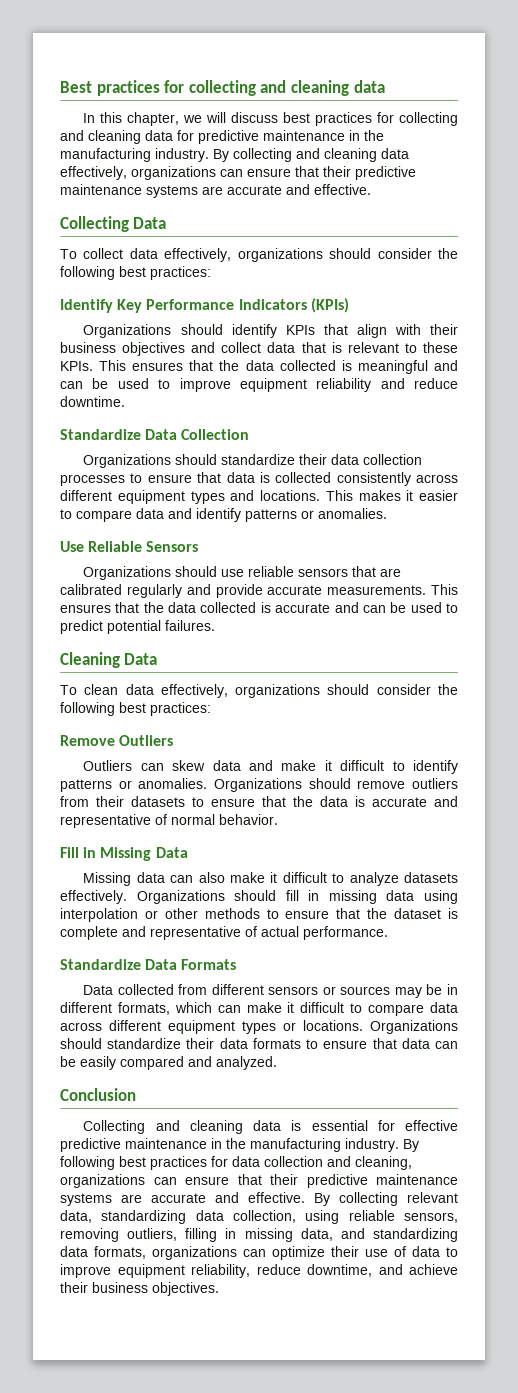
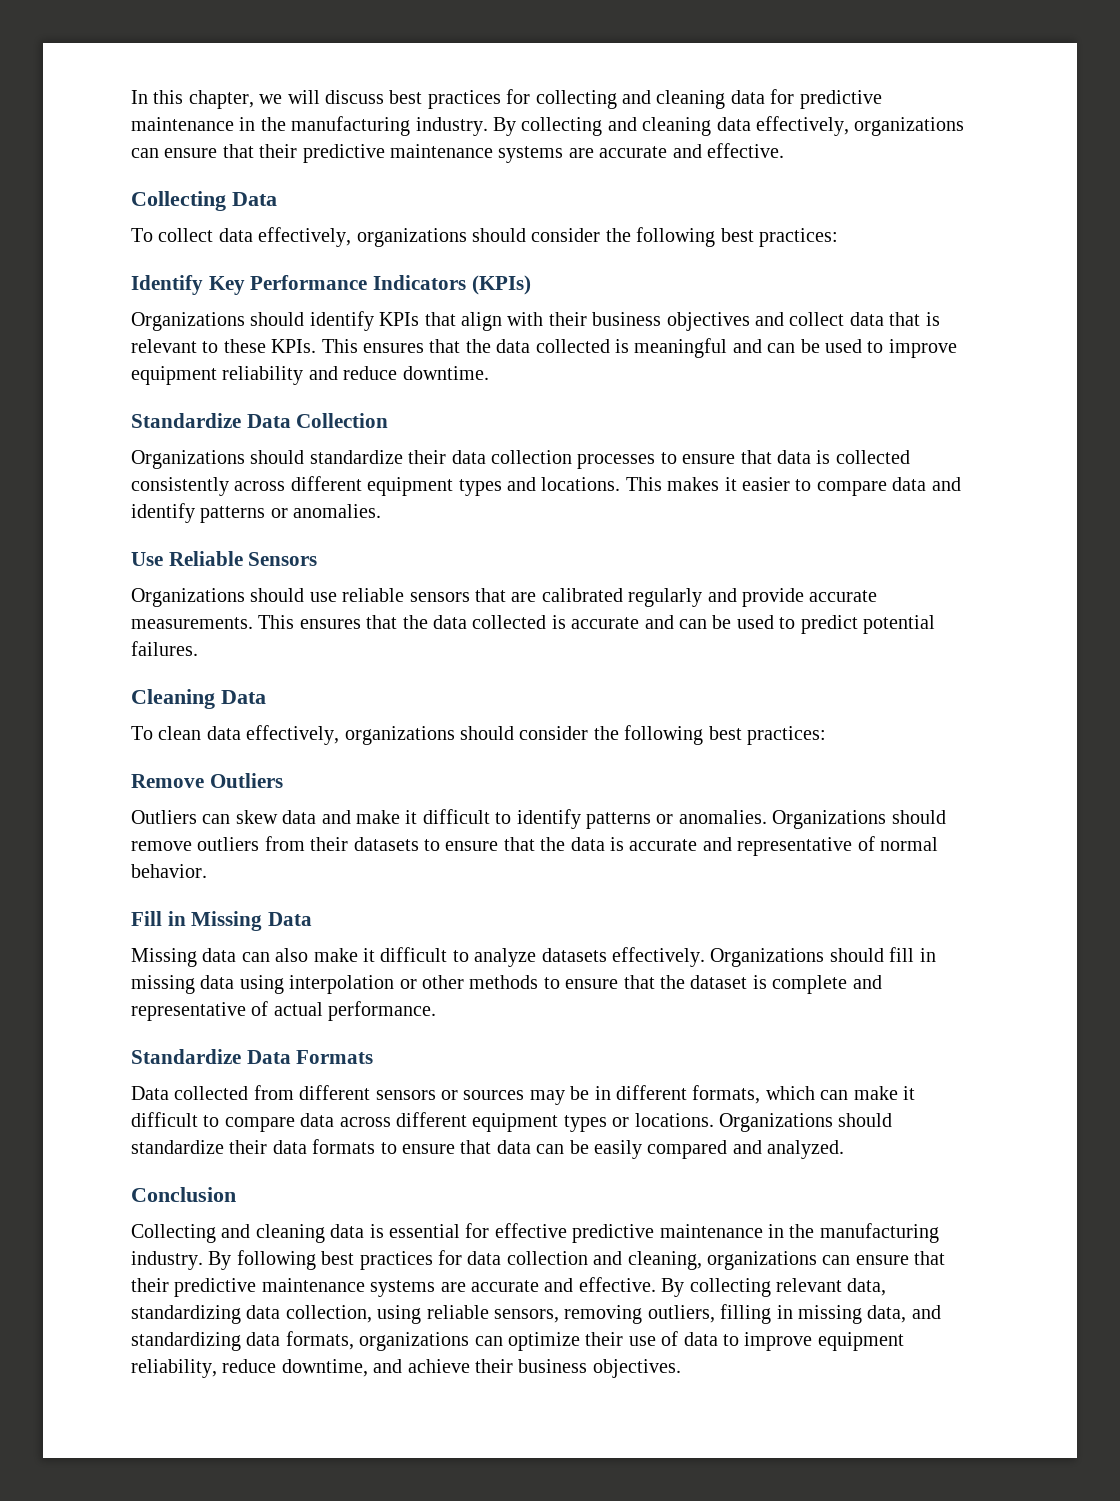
- Best practices for collecting and cleaning data

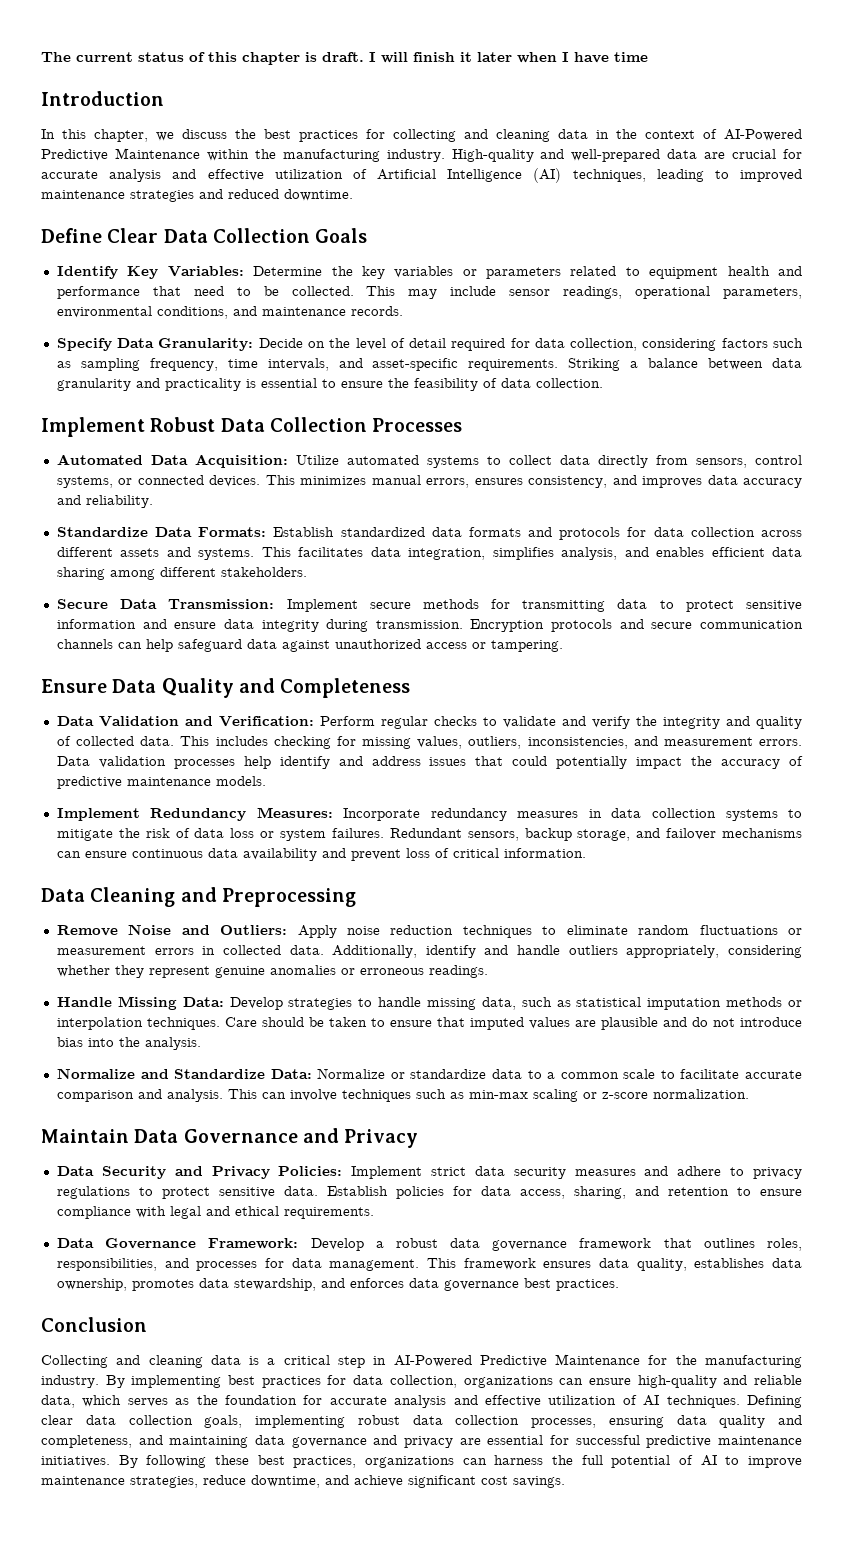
+ The current status of this chapter is draft. I will finish it later when I have time
+ Introduction
- In this chapter, we will discuss best practices for collecting and cleaning data for predictive maintenance in the manufacturing industry. By collecting and cleaning data effectively, organizations can ensure that their predictive maintenance systems are accurate and effective.
- Collecting Data
- To collect data effectively, organizations should consider the following best practices:
- Identify Key Performance Indicators (KPIs)
- Organizations should identify KPIs that align with their business objectives and collect data that is relevant to these KPIs. This ensures that the data collected is meaningful and can be used to improve equipment reliability and reduce downtime.
- Standardize Data Collection
- Organizations should standardize their data collection processes to ensure that data is collected consistently across different equipment types and locations. This makes it easier to compare data and identify patterns or anomalies.
- Use Reliable Sensors
- Organizations should use reliable sensors that are calibrated regularly and provide accurate measurements. This ensures that the data collected is accurate and can be used to predict potential failures.
- Cleaning Data
- To clean data effectively, organizations should consider the following best practices:
- Remove Outliers
- Outliers can skew data and make it difficult to identify patterns or anomalies. Organizations should remove outliers from their datasets to ensure that the data is accurate and representative of normal behavior.
- Fill in Missing Data
- Missing data can also make it difficult to analyze datasets effectively. Organizations should fill in missing data using interpolation or other methods to ensure that the dataset is complete and representative of actual performance.
- Standardize Data Formats
- Data collected from different sensors or sources may be in different formats, which can make it difficult to compare data across different equipment types or locations. Organizations should standardize their data formats to ensure that data can be easily compared and analyzed.
+ In this chapter, we discuss the best practices for collecting and cleaning data in the context of AI-Powered Predictive Maintenance within the manufacturing industry. High-quality and well-prepared data are crucial for accurate analysis and effective utilization of Artificial Intelligence (AI) techniques, leading to improved maintenance strategies and reduced downtime.
+ Define Clear Data Collection Goals
+ Identify Key Variables: Determine the key variables or parameters related to equipment health and performance that need to be collected. This may include sensor readings, operational parameters, environmental conditions, and maintenance records.
+ Specify Data Granularity: Decide on the level of detail required for data collection, considering factors such as sampling frequency, time intervals, and asset-specific requirements. Striking a balance between data granularity and practicality is essential to ensure the feasibility of data collection.
+ Implement Robust Data Collection Processes
+ Automated Data Acquisition: Utilize automated systems to collect data directly from sensors, control systems, or connected devices. This minimizes manual errors, ensures consistency, and improves data accuracy and reliability.
+ Standardize Data Formats: Establish standardized data formats and protocols for data collection across different assets and systems. This facilitates data integration, simplifies analysis, and enables efficient data sharing among different stakeholders.
+ Secure Data Transmission: Implement secure methods for transmitting data to protect sensitive information and ensure data integrity during transmission. Encryption protocols and secure communication channels can help safeguard data against unauthorized access or tampering.
+ Ensure Data Quality and Completeness
+ Data Validation and Verification: Perform regular checks to validate and verify the integrity and quality of collected data. This includes checking for missing values, outliers, inconsistencies, and measurement errors. Data validation processes help identify and address issues that could potentially impact the accuracy of predictive maintenance models.
+ Implement Redundancy Measures: Incorporate redundancy measures in data collection systems to mitigate the risk of data loss or system failures. Redundant sensors, backup storage, and failover mechanisms can ensure continuous data availability and prevent loss of critical information.
+ Data Cleaning and Preprocessing
+ Remove Noise and Outliers: Apply noise reduction techniques to eliminate random fluctuations or measurement errors in collected data. Additionally, identify and handle outliers appropriately, considering whether they represent genuine anomalies or erroneous readings.
+ Handle Missing Data: Develop strategies to handle missing data, such as statistical imputation methods or interpolation techniques. Care should be taken to ensure that imputed values are plausible and do not introduce bias into the analysis.
+ Normalize and Standardize Data: Normalize or standardize data to a common scale to facilitate accurate comparison and analysis. This can involve techniques such as min-max scaling or z-score normalization.
+ Maintain Data Governance and Privacy
+ Data Security and Privacy Policies: Implement strict data security measures and adhere to privacy regulations to protect sensitive data. Establish policies for data access, sharing, and retention to ensure compliance with legal and ethical requirements.
+ Data Governance Framework: Develop a robust data governance framework that outlines roles, responsibilities, and processes for data management. This framework ensures data quality, establishes data ownership, promotes data stewardship, and enforces data governance best practices.
- Collecting and cleaning data is essential for effective predictive maintenance in the manufacturing industry. By following best practices for data collection and cleaning, organizations can ensure that their predictive maintenance systems are accurate and effective. By collecting relevant data, standardizing data collection, using reliable sensors, removing outliers, filling in missing data, and standardizing data formats, organizations can optimize their use of data to improve equipment reliability, reduce downtime, and achieve their business objectives.
+ Collecting and cleaning data is a critical step in AI-Powered Predictive Maintenance for the manufacturing industry. By implementing best practices for data collection, organizations can ensure high-quality and reliable data, which serves as the foundation for accurate analysis and effective utilization of AI techniques. Defining clear data collection goals, implementing robust data collection processes, ensuring data quality and completeness, and maintaining data governance and privacy are essential for successful predictive maintenance initiatives. By following these best practices, organizations can harness the full potential of AI to improve maintenance strategies, reduce downtime, and achieve significant cost savings.

